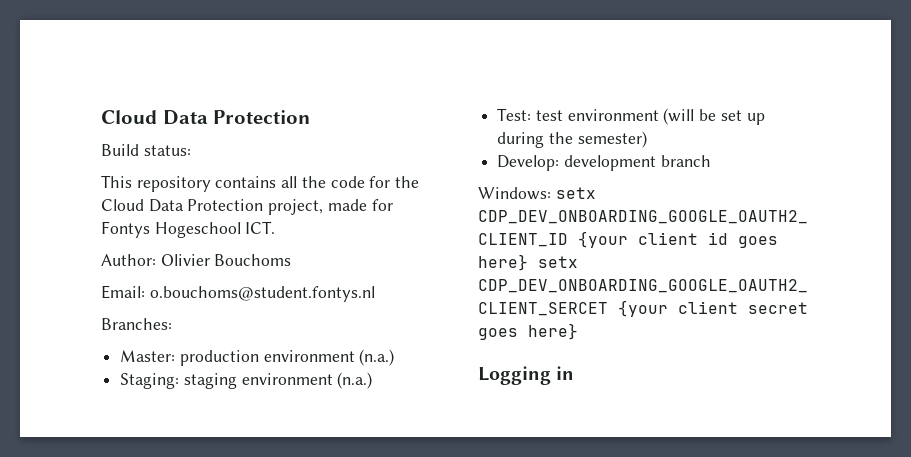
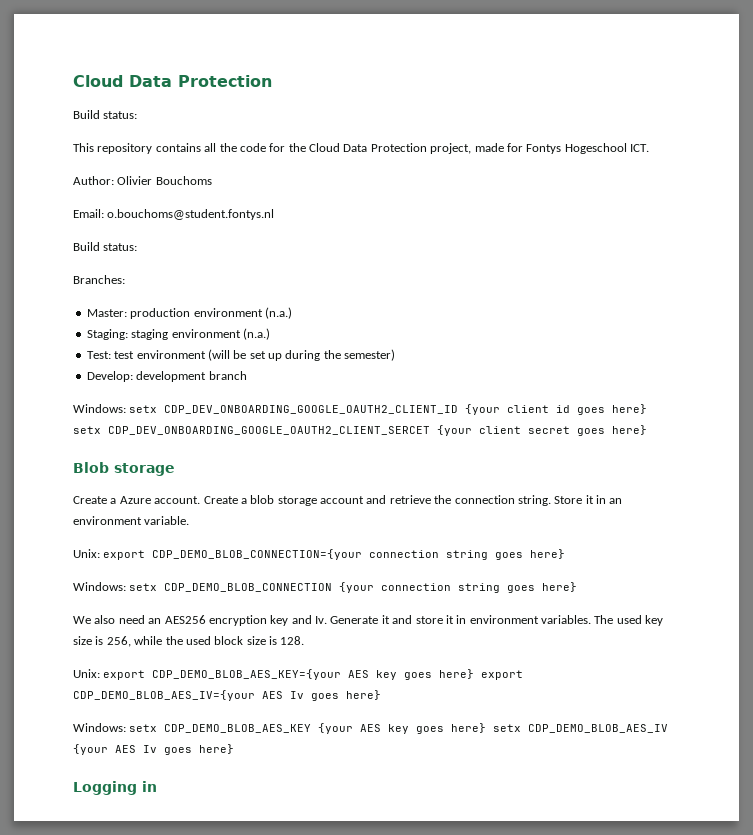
  Email: o.bouchoms@student.fontys.nl
+ Build status:
+ Blob storage
+ Create a Azure account. Create a blob storage account and retrieve the connection string. Store it in an environment variable.
+ Unix: export CDP_DEMO_BLOB_CONNECTION={your connection string goes here}
+ Windows: setx CDP_DEMO_BLOB_CONNECTION {your connection string goes here}
+ We also need an AES256 encryption key and Iv. Generate it and store it in environment variables. The used key size is 256, while the used block size is 128.
+ Unix: export CDP_DEMO_BLOB_AES_KEY={your AES key goes here} export CDP_DEMO_BLOB_AES_IV={your AES Iv goes here}
+ Windows: setx CDP_DEMO_BLOB_AES_KEY {your AES key goes here} setx CDP_DEMO_BLOB_AES_IV {your AES Iv goes here}

